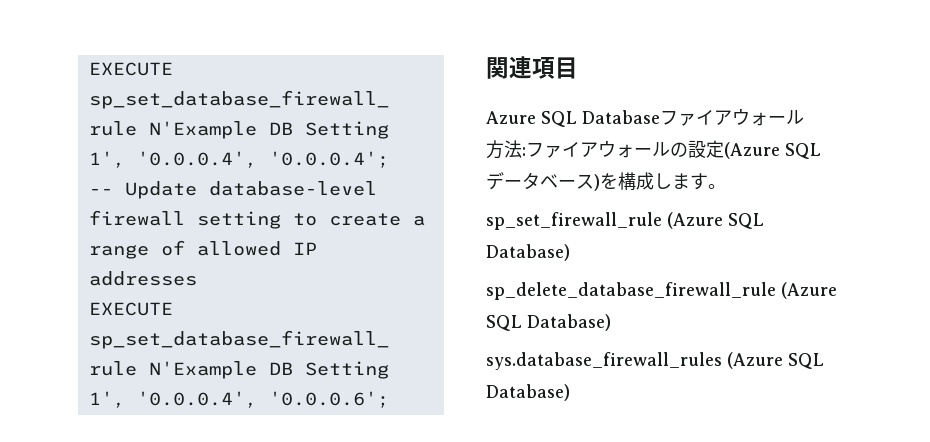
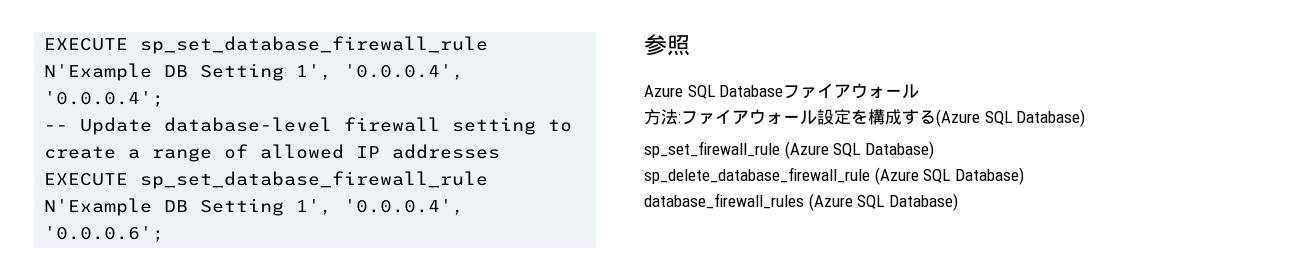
- 関連項目
+ 参照
- 方法:ファイアウォールの設定(Azure SQLデータベース)を構成します。
+ 方法:ファイアウォール設定を構成する(Azure SQL Database)
- sys.database_firewall_rules (Azure SQL Database)
+ database_firewall_rules (Azure SQL Database)

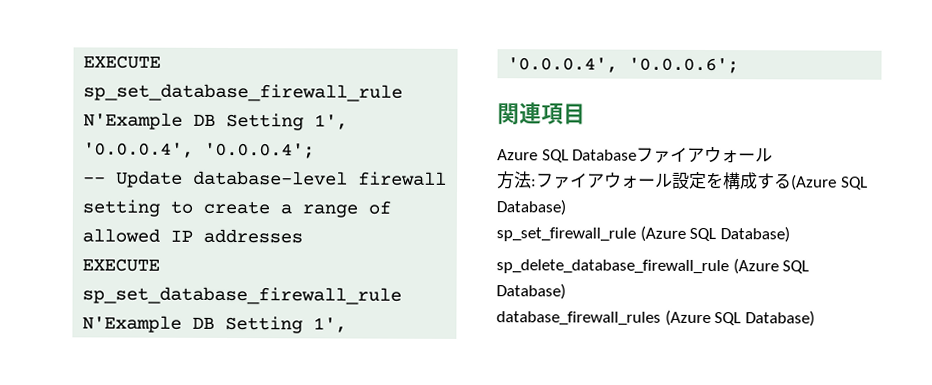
- 参照
+ 関連項目

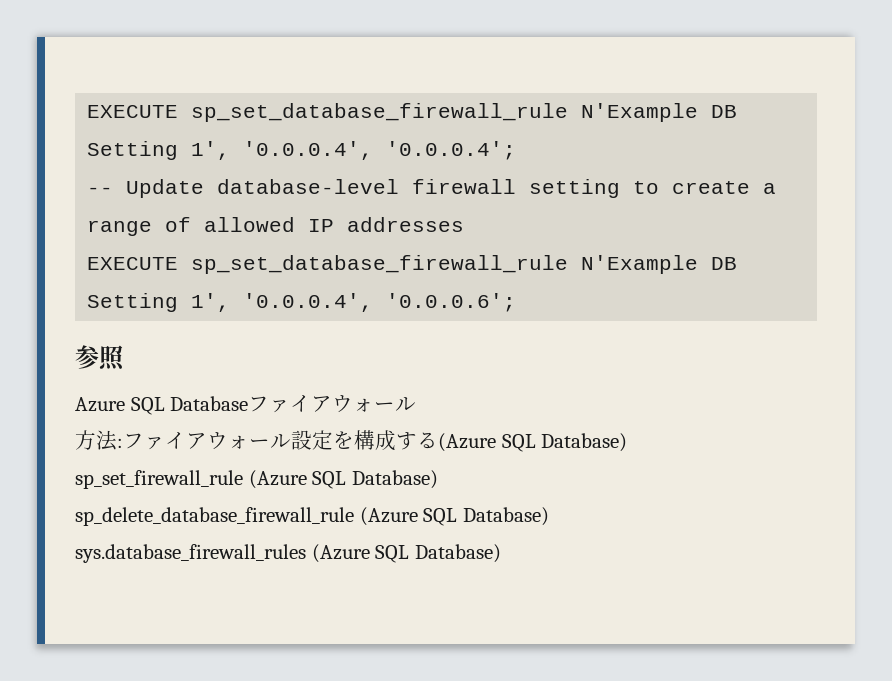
- 関連項目
+ 参照
- database_firewall_rules (Azure SQL Database)
+ sys.database_firewall_rules (Azure SQL Database)

